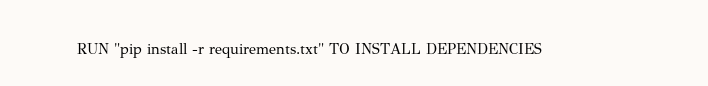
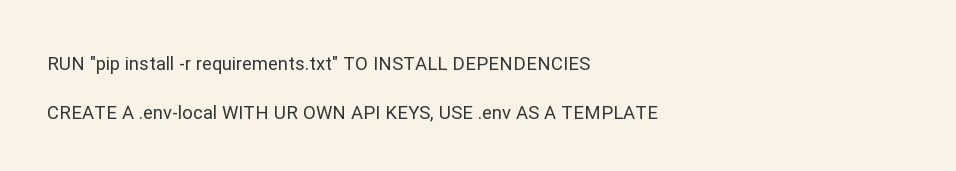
+ CREATE A .env-local WITH UR OWN API KEYS, USE .env AS A TEMPLATE

